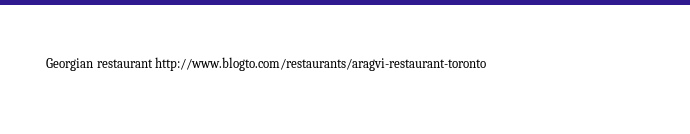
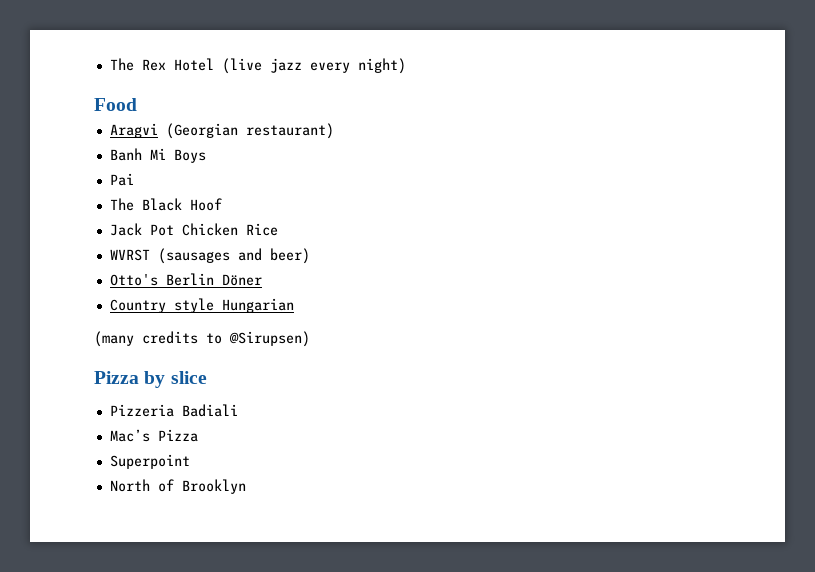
- Georgian restaurant http://www.blogto.com/restaurants/aragvi-restaurant-toronto
+ The Rex Hotel (live jazz every night)
+ Food
+ Aragvi (Georgian restaurant)
+ Banh Mi Boys
+ Pai
+ The Black Hoof
+ Jack Pot Chicken Rice
+ WVRST (sausages and beer)
+ Otto's Berlin Döner
+ Country style Hungarian
+ (many credits to @Sirupsen)
+ Pizza by slice
+ Pizzeria Badiali
+ Mac’s Pizza
+ Superpoint
+ North of Brooklyn

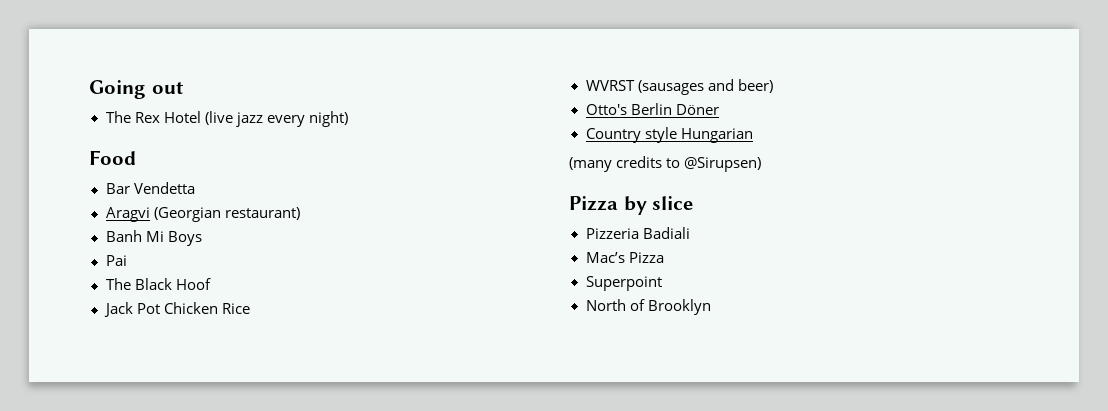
+ Going out
+ Bar Vendetta

